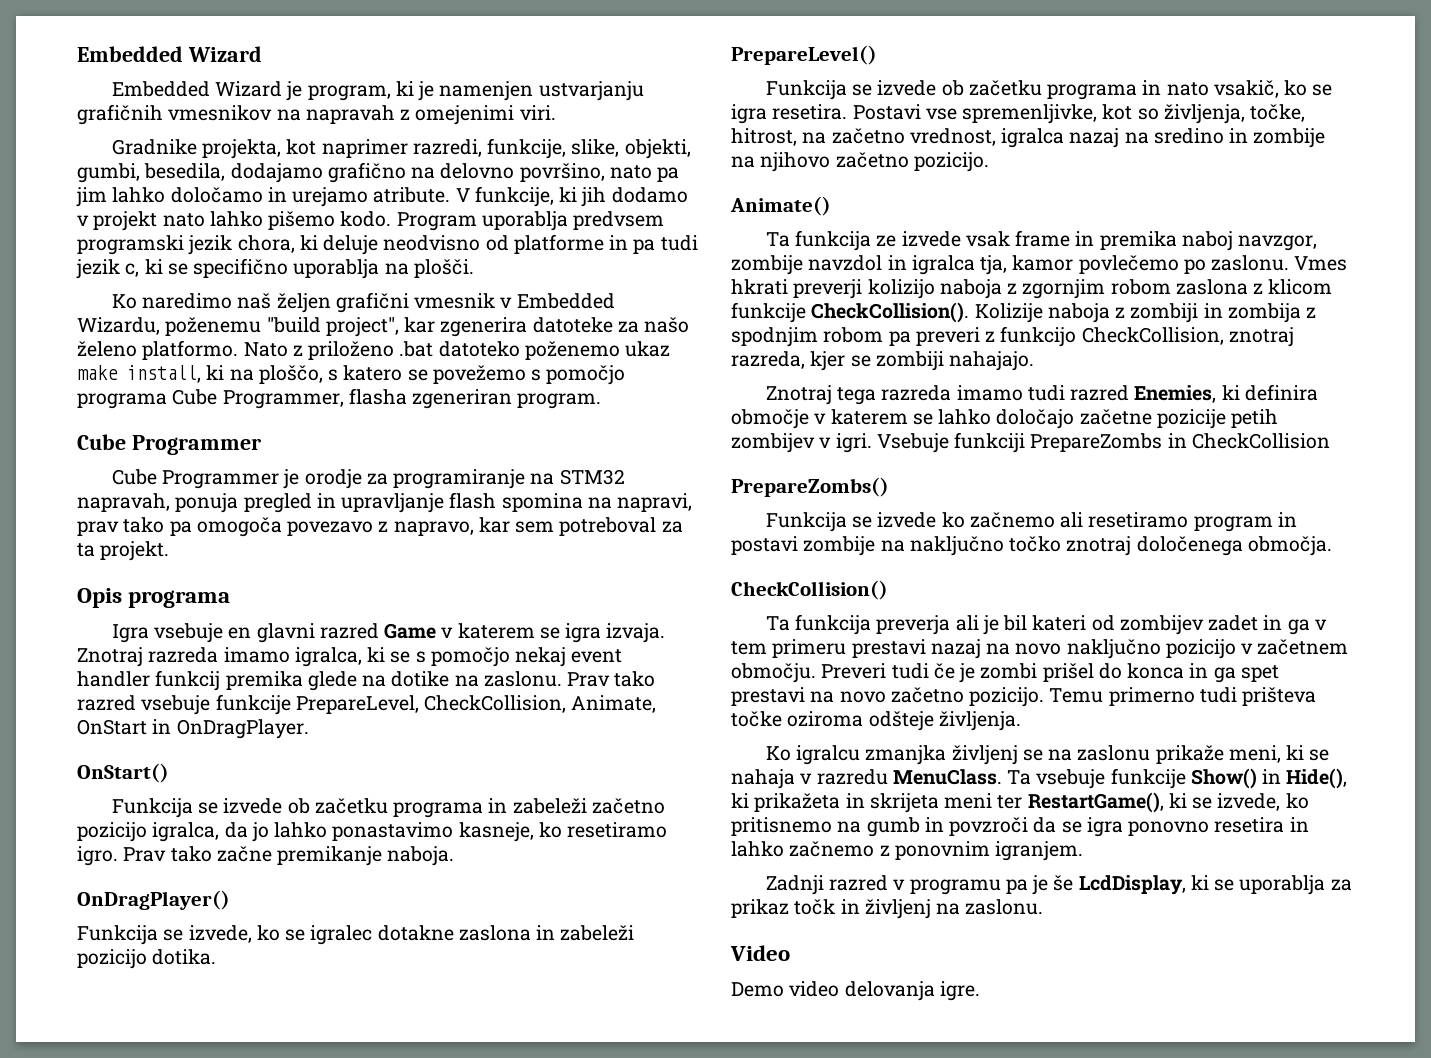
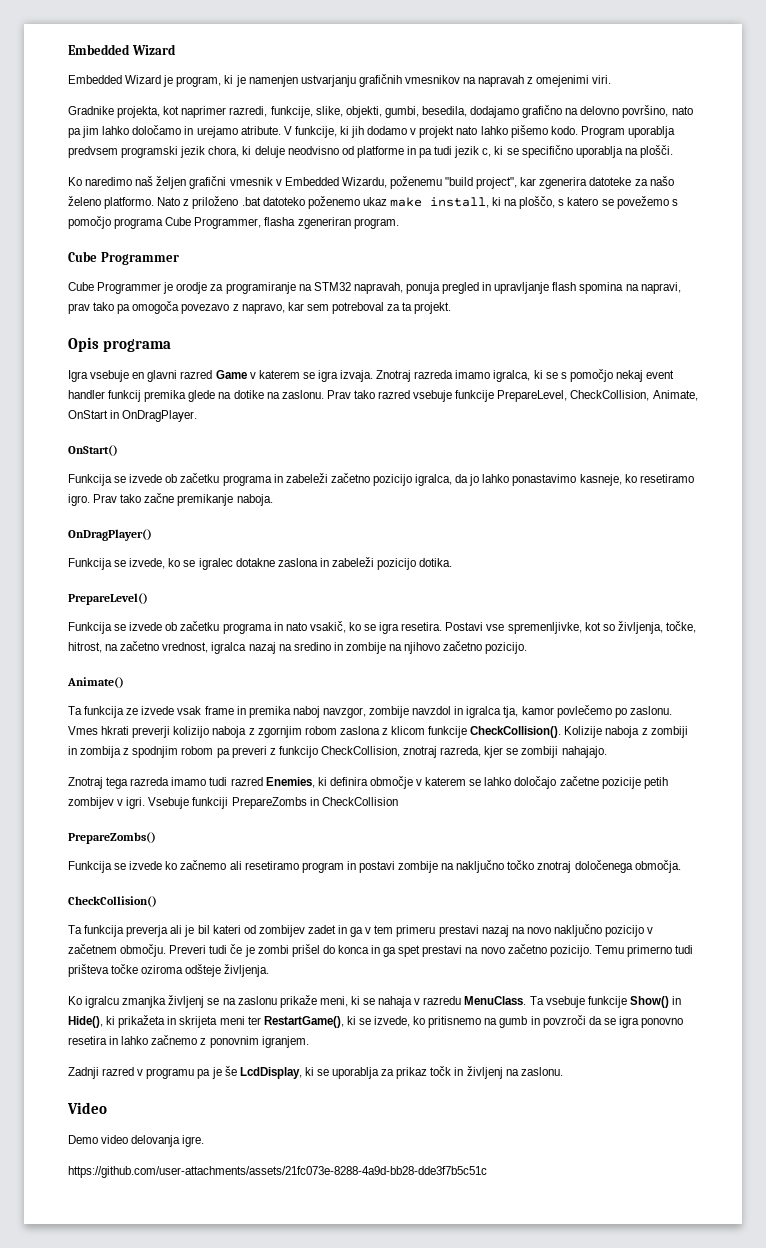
+ https://github.com/user-attachments/assets/21fc073e-8288-4a9d-bb28-dde3f7b5c51c

